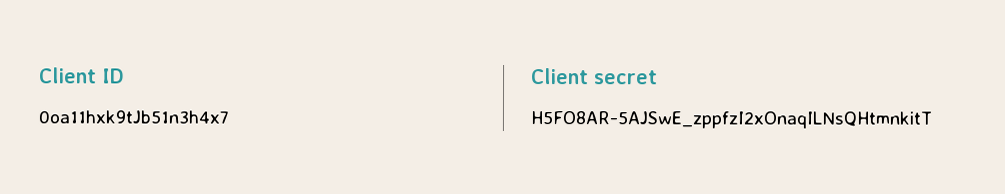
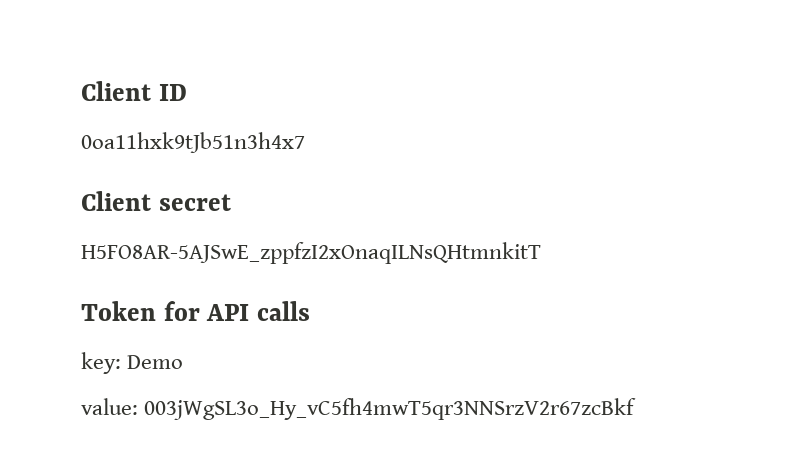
+ Token for API calls
+ key: Demo
+ value: 003jWgSL3o_Hy_vC5fh4mwT5qr3NNSrzV2r67zcBkf

